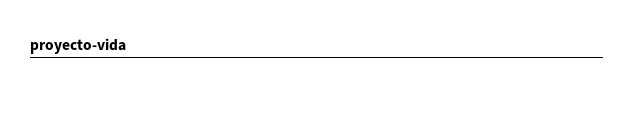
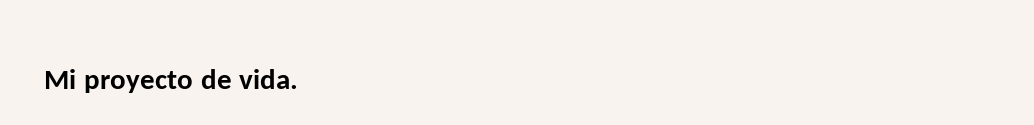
- proyecto-vida
+ Mi proyecto de vida.

